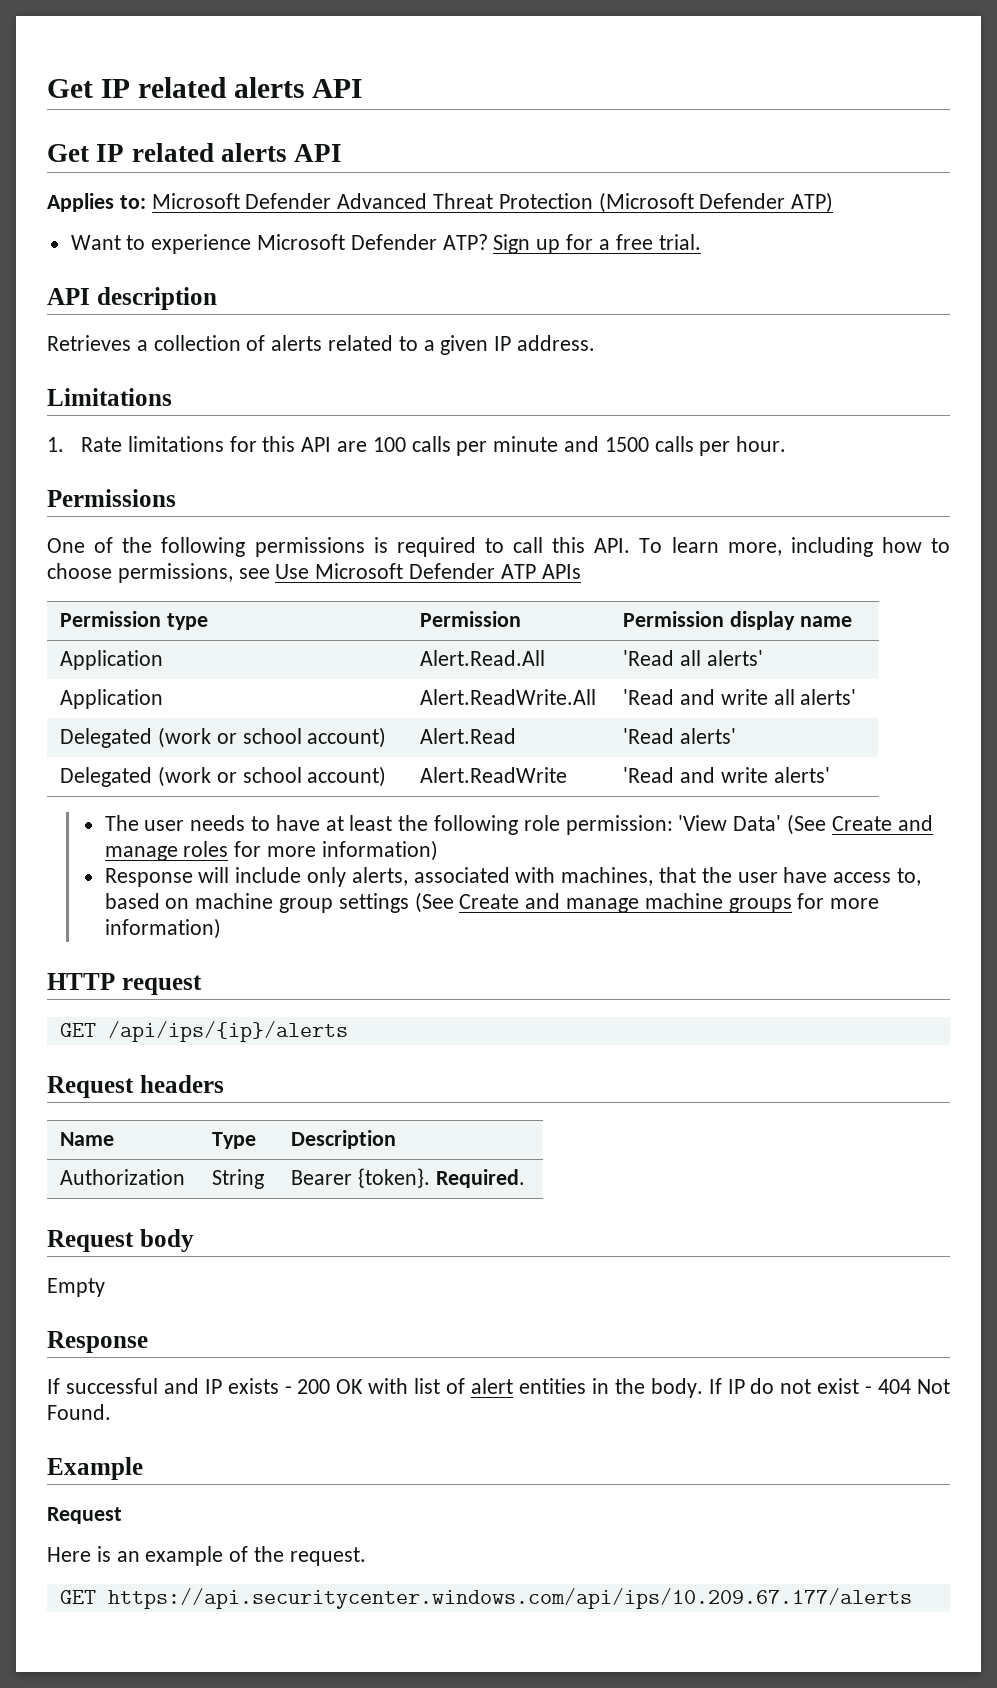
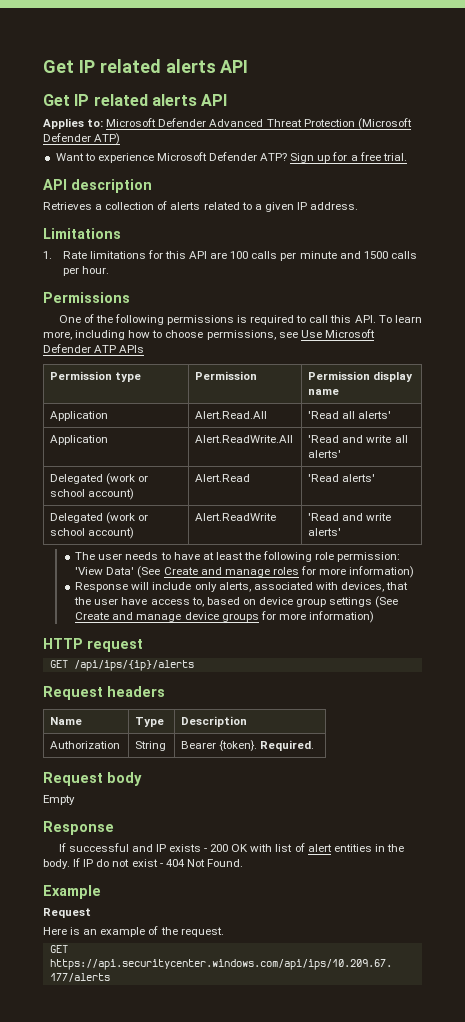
- Response will include only alerts, associated with machines, that the user have access to, based on machine group settings (See Create and manage machine groups for more information)
+ Response will include only alerts, associated with devices, that the user have access to, based on device group settings (See Create and manage device groups for more information)

